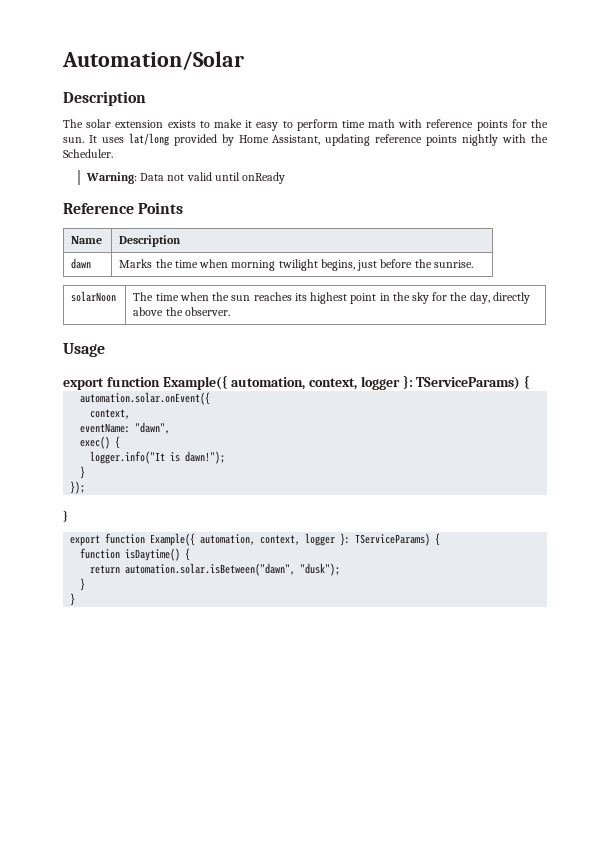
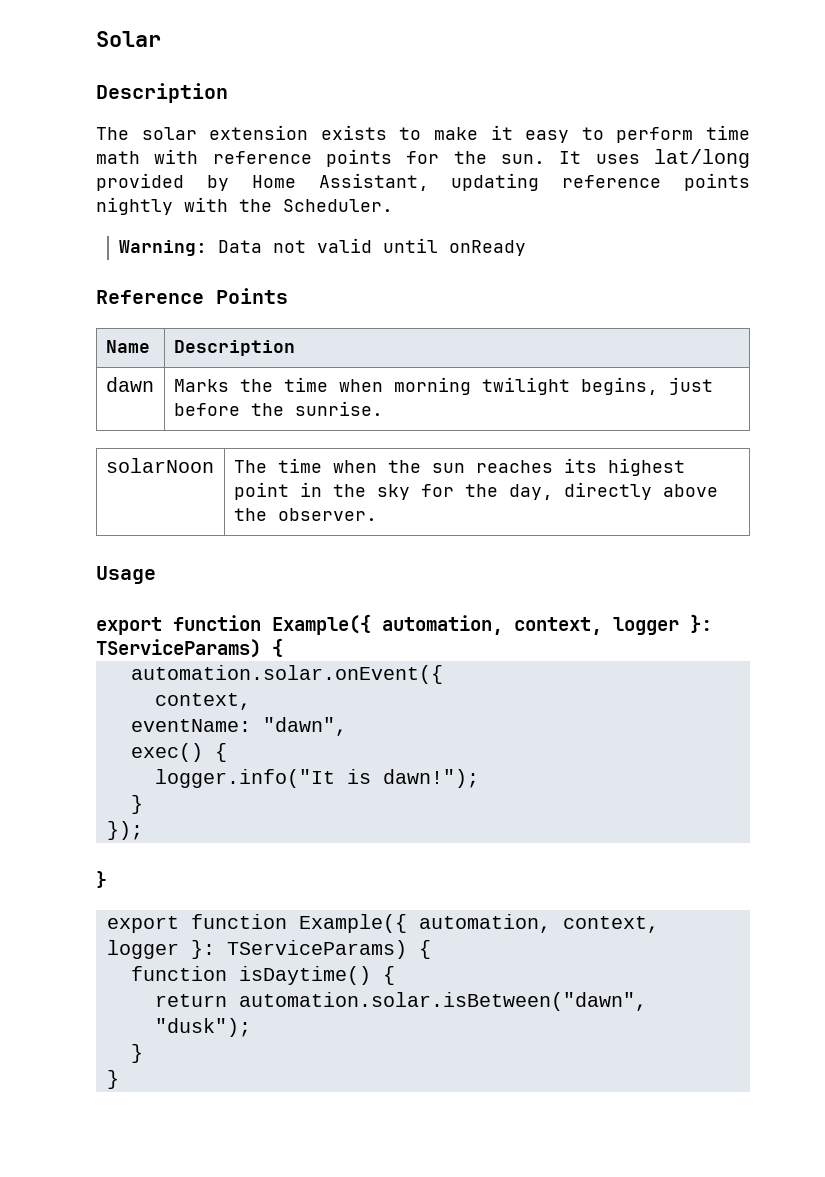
- Automation/Solar
+ Solar

